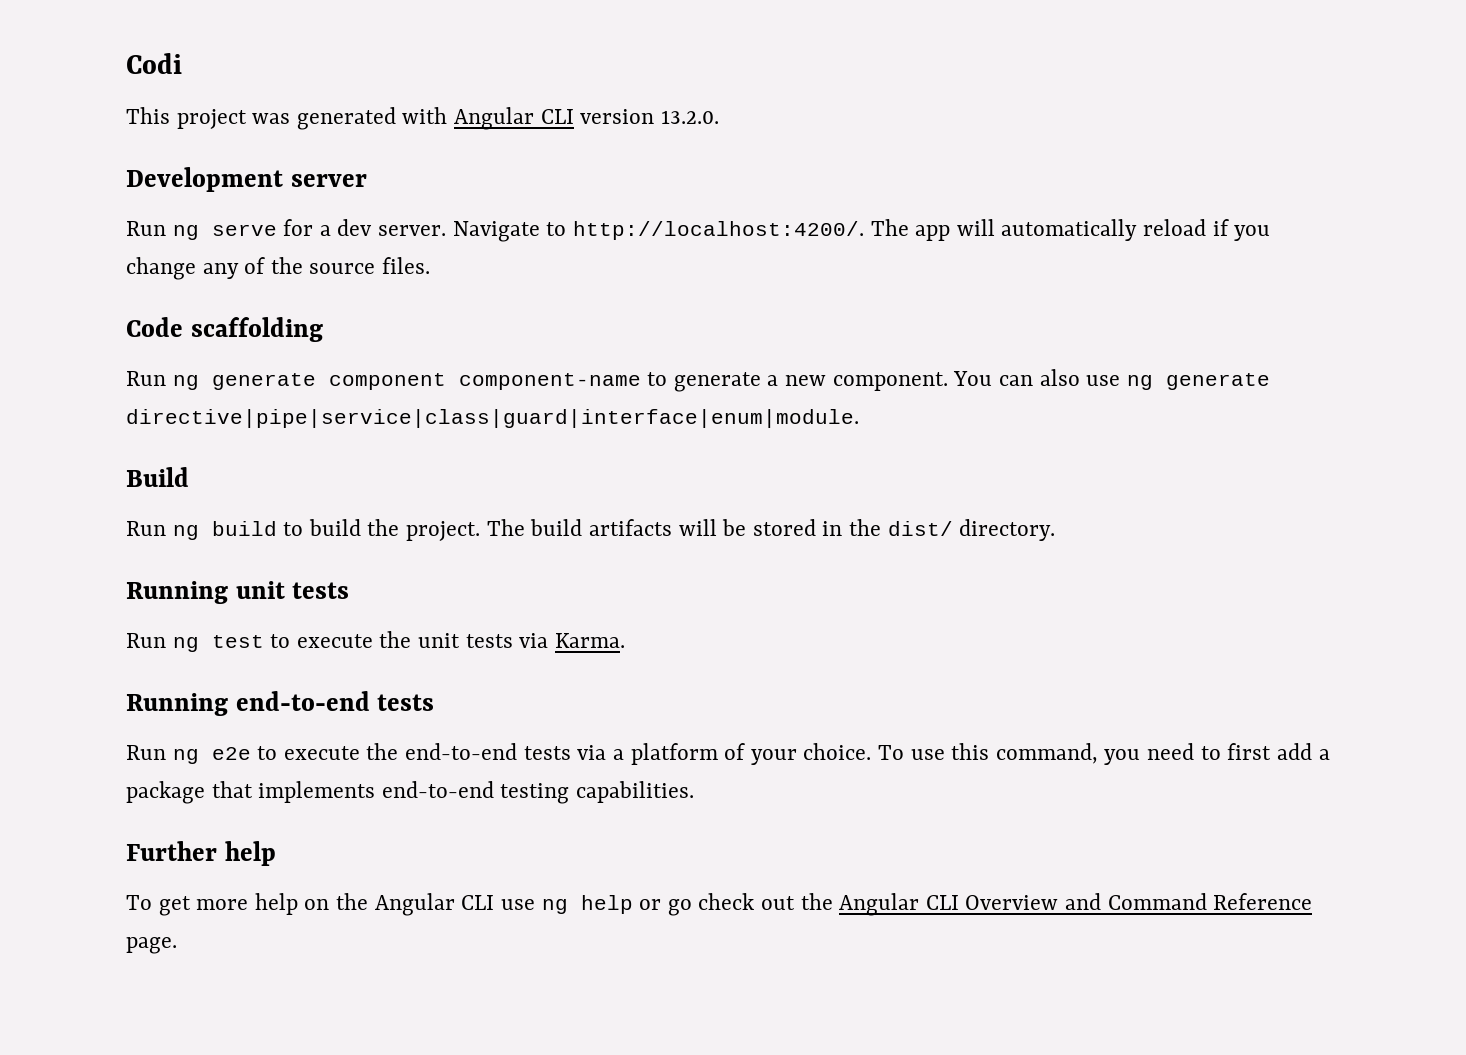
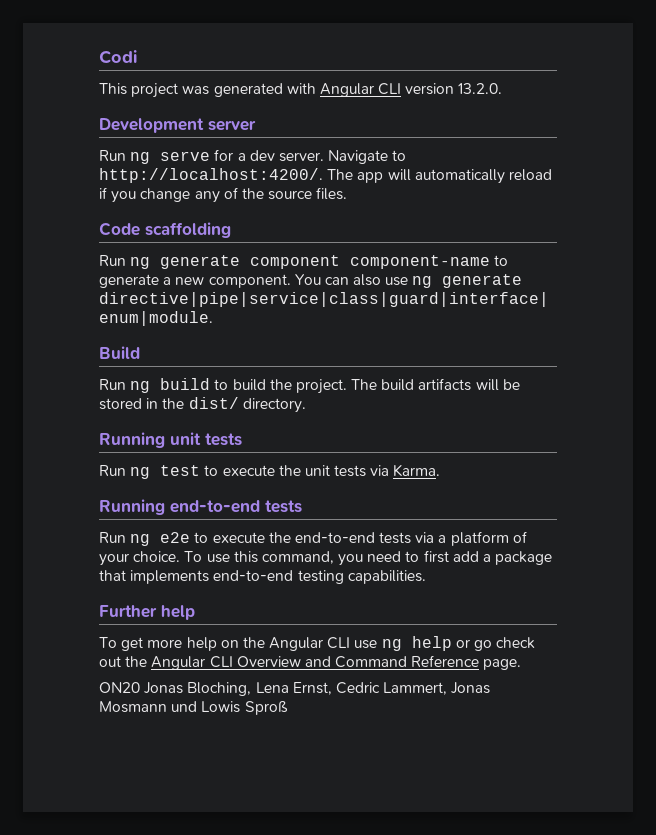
+ ON20 Jonas Bloching, Lena Ernst, Cedric Lammert, Jonas Mosmann und Lowis Sproß

